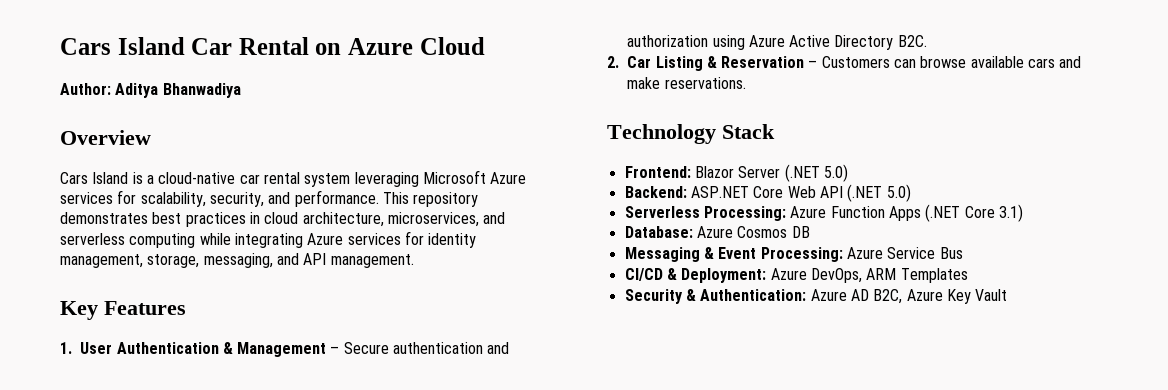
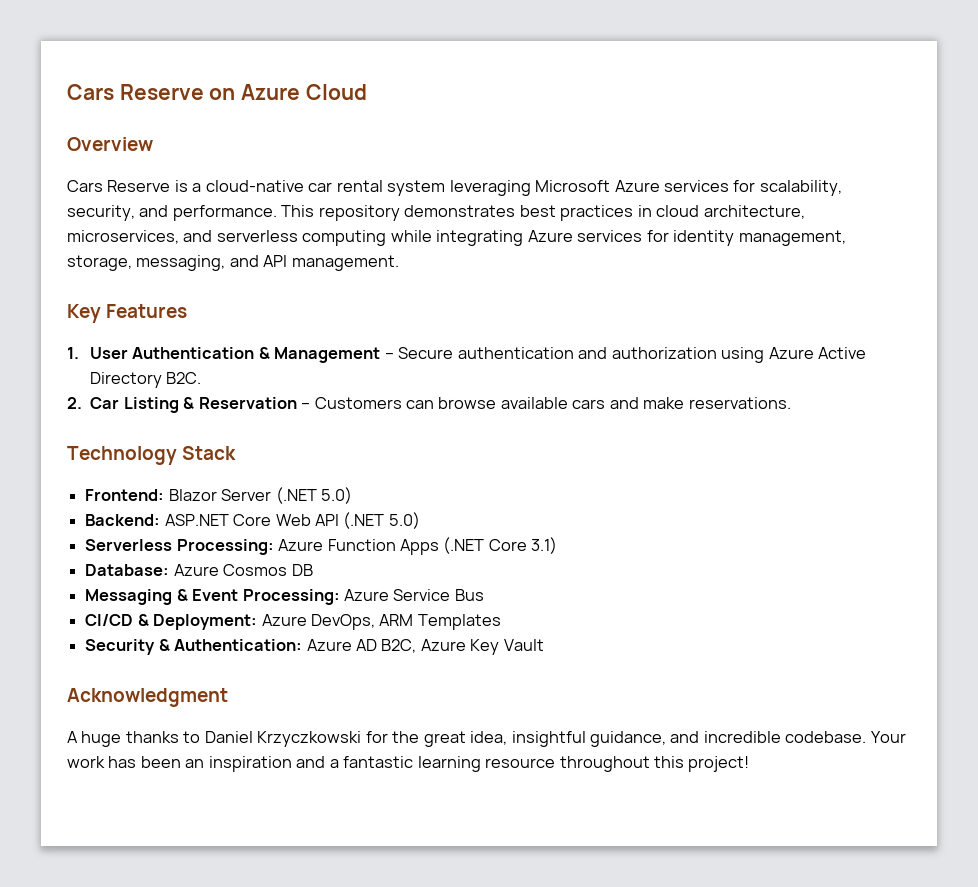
- Cars Island Car Rental on Azure Cloud
+ Cars Reserve on Azure Cloud
- Author: Aditya Bhanwadiya
- Cars Island is a cloud-native car rental system leveraging Microsoft Azure services for scalability, security, and performance.
+ Cars Reserve is a cloud-native car rental system leveraging Microsoft Azure services for scalability, security, and performance.
+ Acknowledgment
+ A huge thanks to Daniel Krzyczkowski for the great idea, insightful guidance, and incredible codebase. Your work has been an inspiration and a fantastic learning resource throughout this project!

